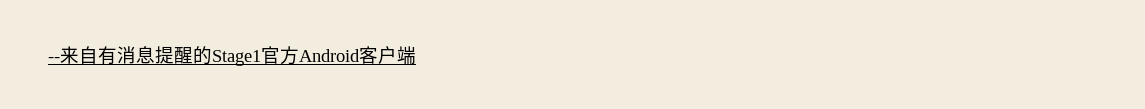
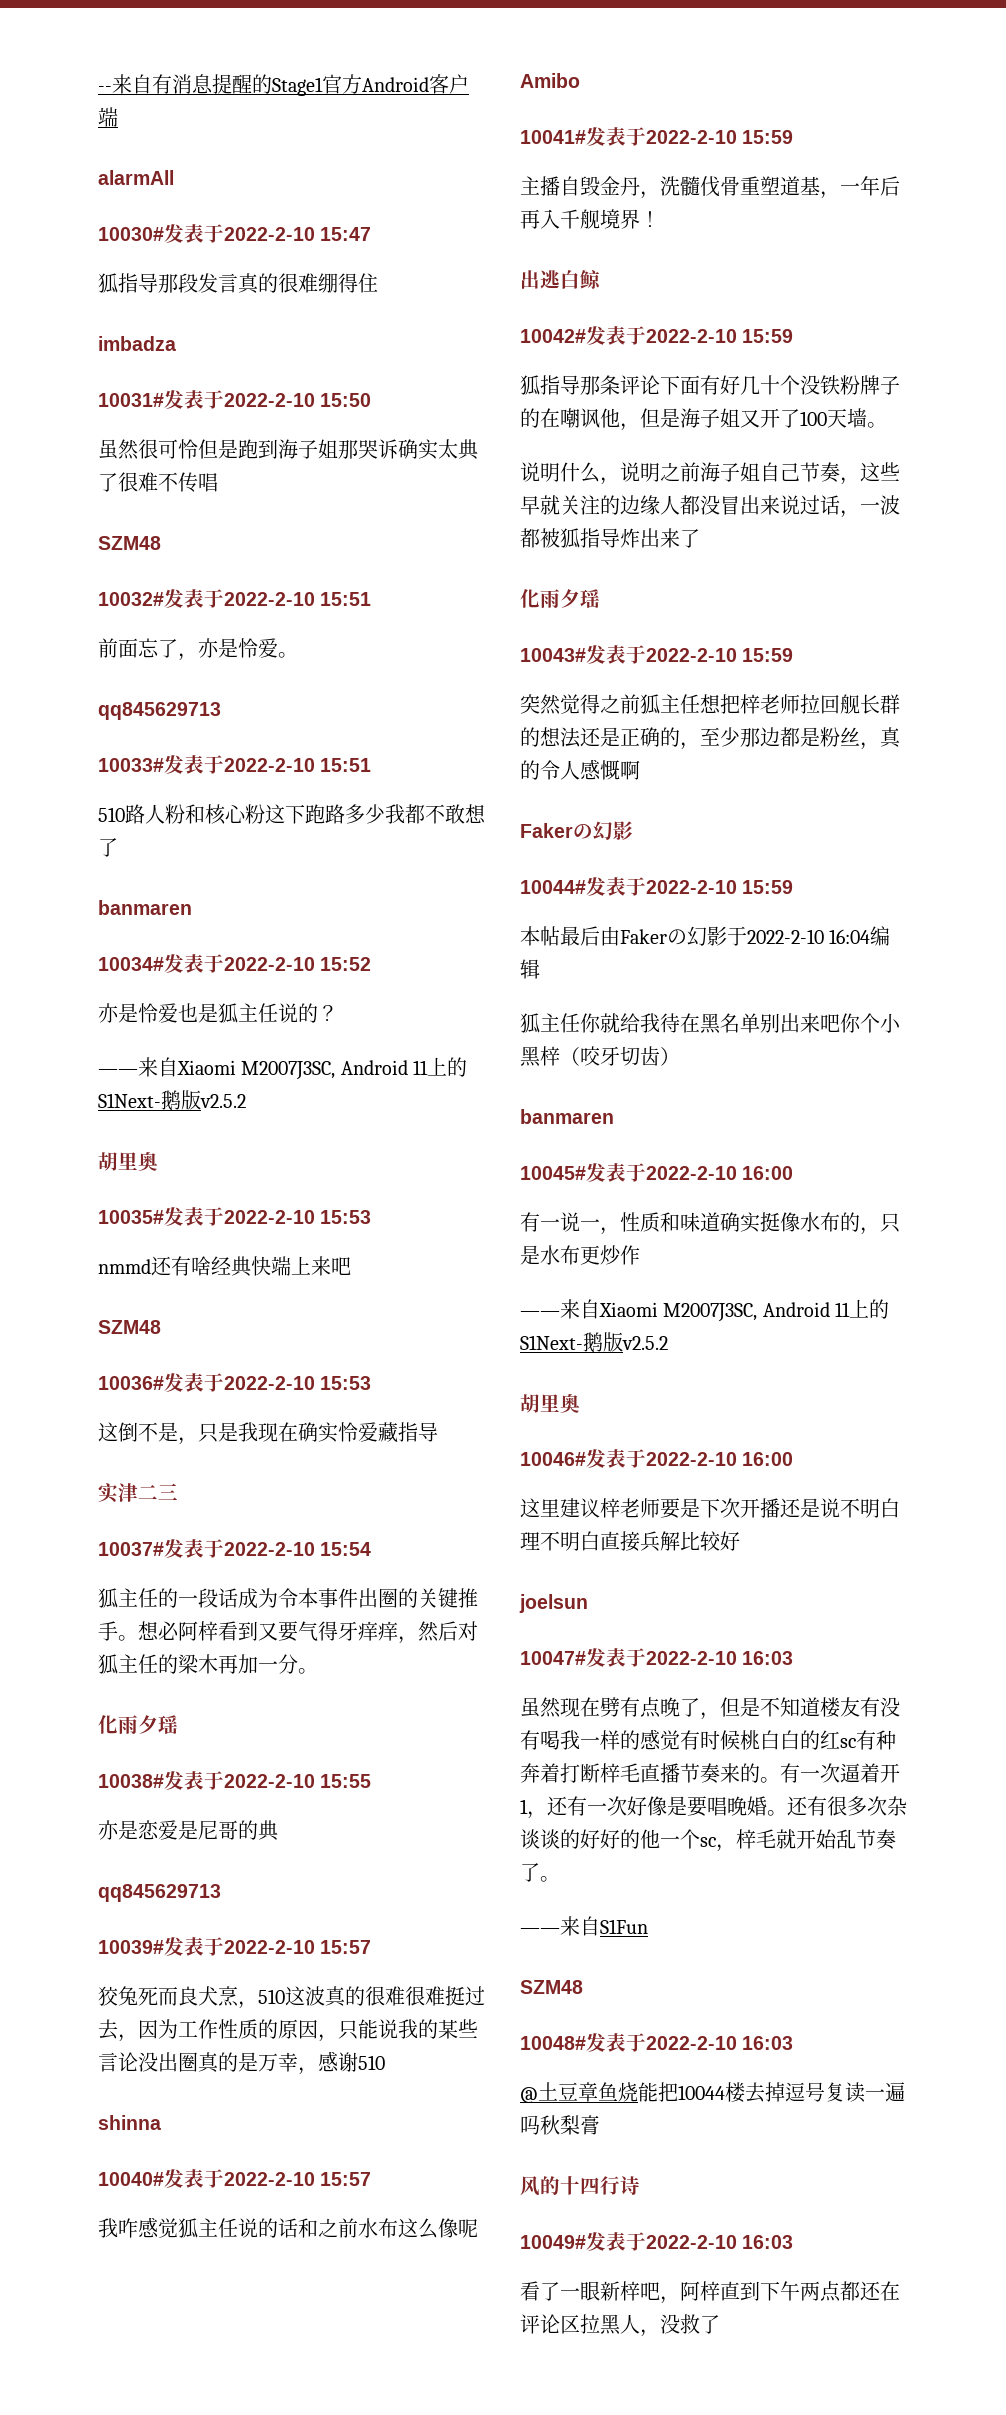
+ alarmAll
+ 10030#发表于2022-2-10 15:47
+ 狐指导那段发言真的很难绷得住
+ imbadza
+ 10031#发表于2022-2-10 15:50
+ 虽然很可怜但是跑到海子姐那哭诉确实太典了很难不传唱
+ SZM48
+ 10032#发表于2022-2-10 15:51
+ 前面忘了，亦是怜爱。
+ qq845629713
+ 10033#发表于2022-2-10 15:51
+ 510路人粉和核心粉这下跑路多少我都不敢想了
+ banmaren
+ 10034#发表于2022-2-10 15:52
+ 亦是怜爱也是狐主任说的？
+ ——来自Xiaomi M2007J3SC, Android 11上的S1Next-鹅版v2.5.2
+ 胡里奥
+ 10035#发表于2022-2-10 15:53
+ nmmd还有啥经典快端上来吧
+ SZM48
+ 10036#发表于2022-2-10 15:53
+ 这倒不是，只是我现在确实怜爱藏指导
+ 实津二三
+ 10037#发表于2022-2-10 15:54
+ 狐主任的一段话成为令本事件出圈的关键推手。想必阿梓看到又要气得牙痒痒，然后对狐主任的梁木再加一分。
+ 化雨夕瑶
+ 10038#发表于2022-2-10 15:55
+ 亦是恋爱是尼哥的典
+ qq845629713
+ 10039#发表于2022-2-10 15:57
+ 狡兔死而良犬烹，510这波真的很难很难挺过去，因为工作性质的原因，只能说我的某些言论没出圈真的是万幸，感谢510
+ shinna
+ 10040#发表于2022-2-10 15:57
+ 我咋感觉狐主任说的话和之前水布这么像呢
+ Amibo
+ 10041#发表于2022-2-10 15:59
+ 主播自毁金丹，洗髓伐骨重塑道基，一年后再入千舰境界！
+ 出逃白鲸
+ 10042#发表于2022-2-10 15:59
+ 狐指导那条评论下面有好几十个没铁粉牌子的在嘲讽他，但是海子姐又开了100天墙。
+ 说明什么，说明之前海子姐自己节奏，这些早就关注的边缘人都没冒出来说过话，一波都被狐指导炸出来了
+ 化雨夕瑶
+ 10043#发表于2022-2-10 15:59
+ 突然觉得之前狐主任想把梓老师拉回舰长群的想法还是正确的，至少那边都是粉丝，真的令人感慨啊
+ Fakerの幻影
+ 10044#发表于2022-2-10 15:59
+ 本帖最后由Fakerの幻影于2022-2-10 16:04编辑
+ 狐主任你就给我待在黑名单别出来吧你个小黑梓（咬牙切齿）
+ banmaren
+ 10045#发表于2022-2-10 16:00
+ 有一说一，性质和味道确实挺像水布的，只是水布更炒作
+ ——来自Xiaomi M2007J3SC, Android 11上的S1Next-鹅版v2.5.2
+ 胡里奥
+ 10046#发表于2022-2-10 16:00
+ 这里建议梓老师要是下次开播还是说不明白理不明白直接兵解比较好
+ joelsun
+ 10047#发表于2022-2-10 16:03
+ 虽然现在劈有点晚了，但是不知道楼友有没有喝我一样的感觉有时候桃白白的红sc有种奔着打断梓毛直播节奏来的。有一次逼着开1，还有一次好像是要唱晚婚。还有很多次杂谈谈的好好的他一个sc，梓毛就开始乱节奏了。
+ ——来自S1Fun
+ SZM48
+ 10048#发表于2022-2-10 16:03
+ @土豆章鱼烧能把10044楼去掉逗号复读一遍吗秋梨膏
+ 风的十四行诗
+ 10049#发表于2022-2-10 16:03
+ 看了一眼新梓吧，阿梓直到下午两点都还在评论区拉黑人，没救了

